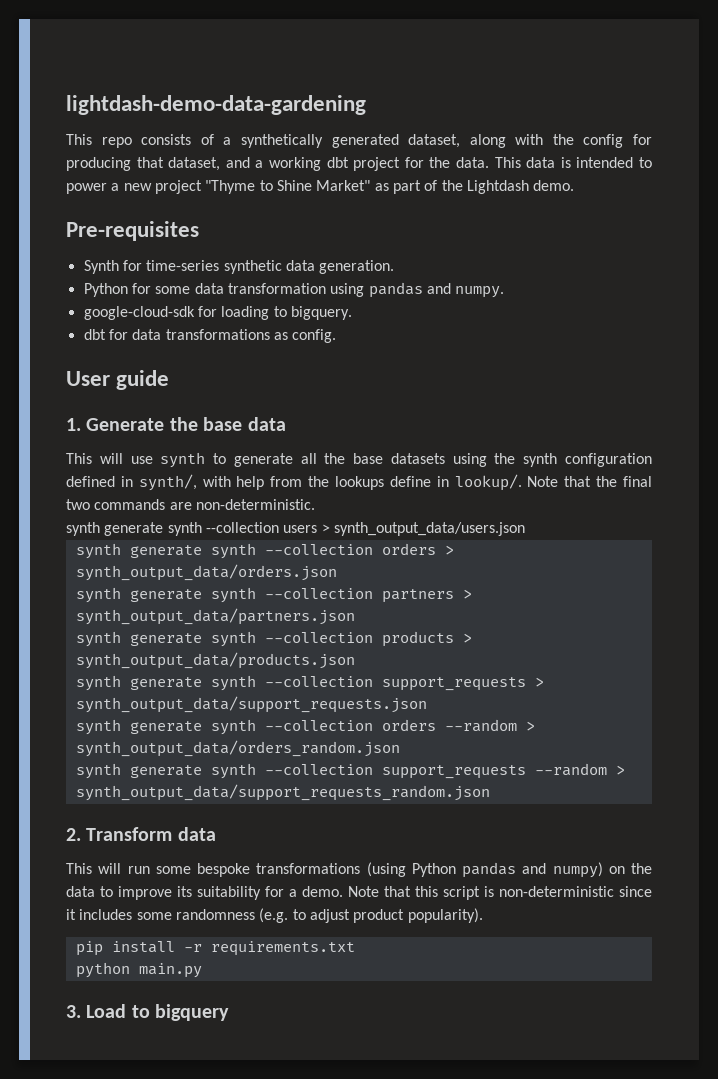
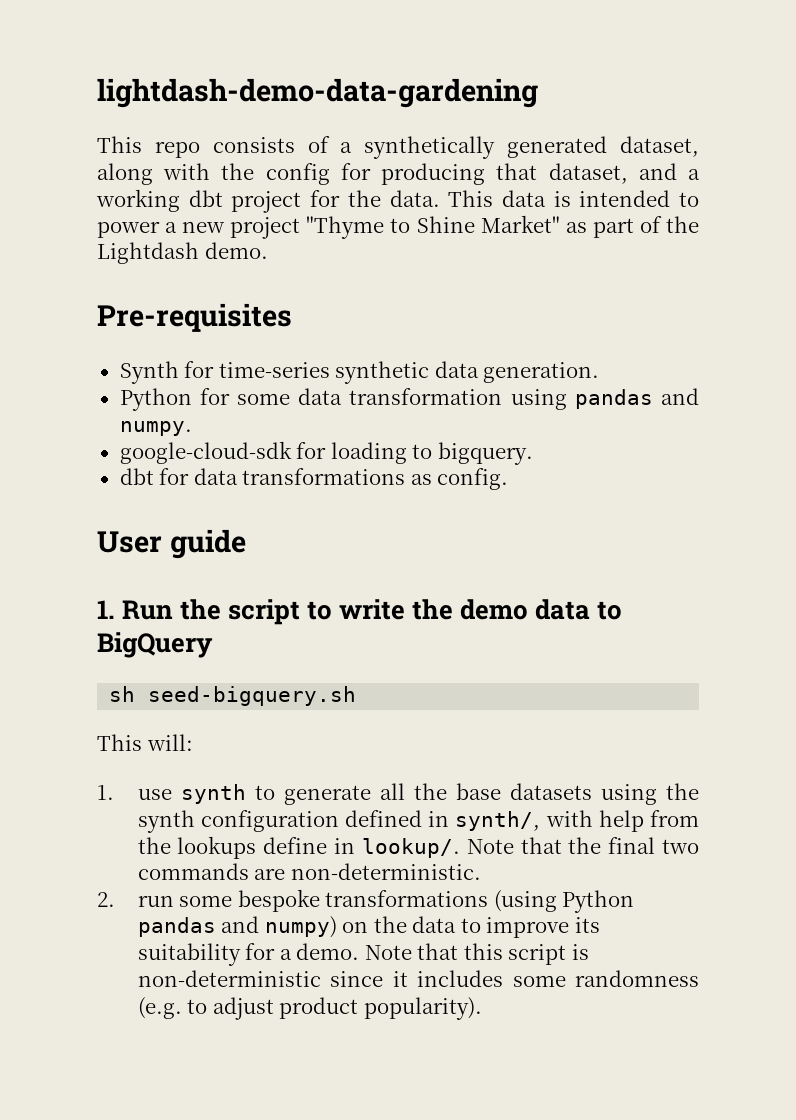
- 1. Generate the base data
- This will use synth to generate all the base datasets using the synth configuration defined in synth/, with help from the lookups define in lookup/.
+ 1. Run the script to write the demo data to BigQuery
+ sh seed-bigquery.sh
+ This will:
+ 1. use synth to generate all the base datasets using the synth configuration defined in synth/, with help from the lookups define in lookup/.
- synth generate synth --collection users > synth_output_data/users.json
- synth generate synth --collection orders > synth_output_data/orders.json
- synth generate synth --collection partners > synth_output_data/partners.json
- synth generate synth --collection products > synth_output_data/products.json
- synth generate synth --collection support_requests > synth_output_data/support_requests.json
- synth generate synth --collection orders --random > synth_output_data/orders_random.json
- synth generate synth --collection support_requests --random > synth_output_data/support_requests_random.json
- 2. Transform data
- This will run some bespoke transformations (using Python pandas and numpy) on the data to improve its suitability for a demo.
+ 2. run some bespoke transformations (using Python pandas and numpy) on the data to improve its suitability for a demo.
- pip install -r requirements.txt
- python main.py
- 3. Load to bigquery

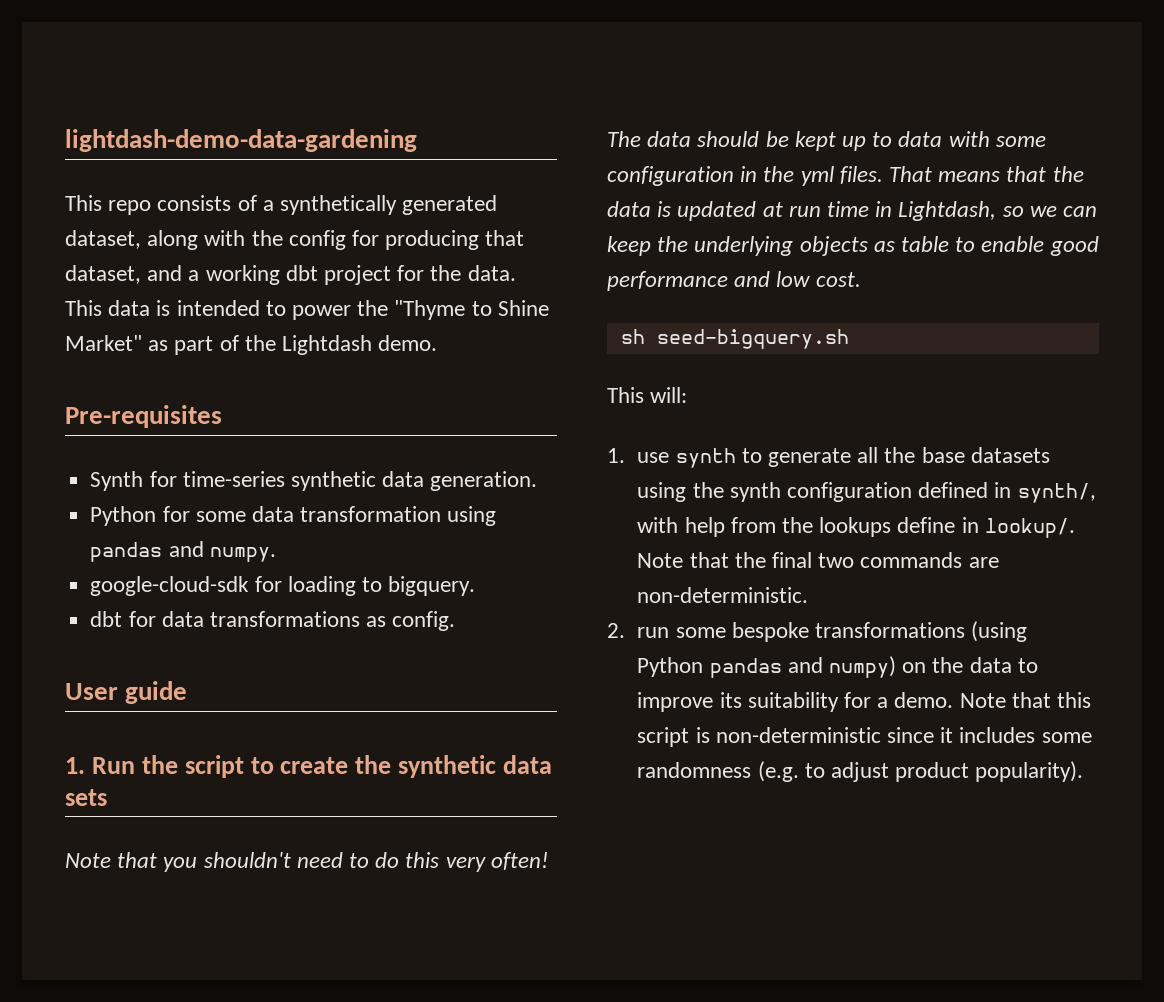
- This data is intended to power a new project "Thyme to Shine Market" as part of the Lightdash demo.
+ This data is intended to power the "Thyme to Shine Market" as part of the Lightdash demo.
- 1. Run the script to write the demo data to BigQuery
+ 1. Run the script to create the synthetic data sets
+ Note that you shouldn't need to do this very often! The data should be kept up to data with some configuration in the yml files. That means that the data is updated at run time in Lightdash, so we can keep the underlying objects as table to enable good performance and low cost.

